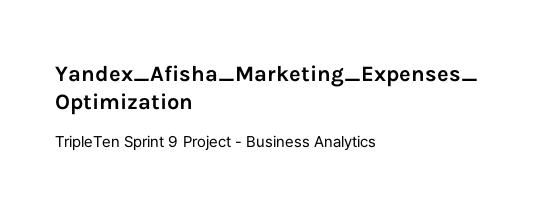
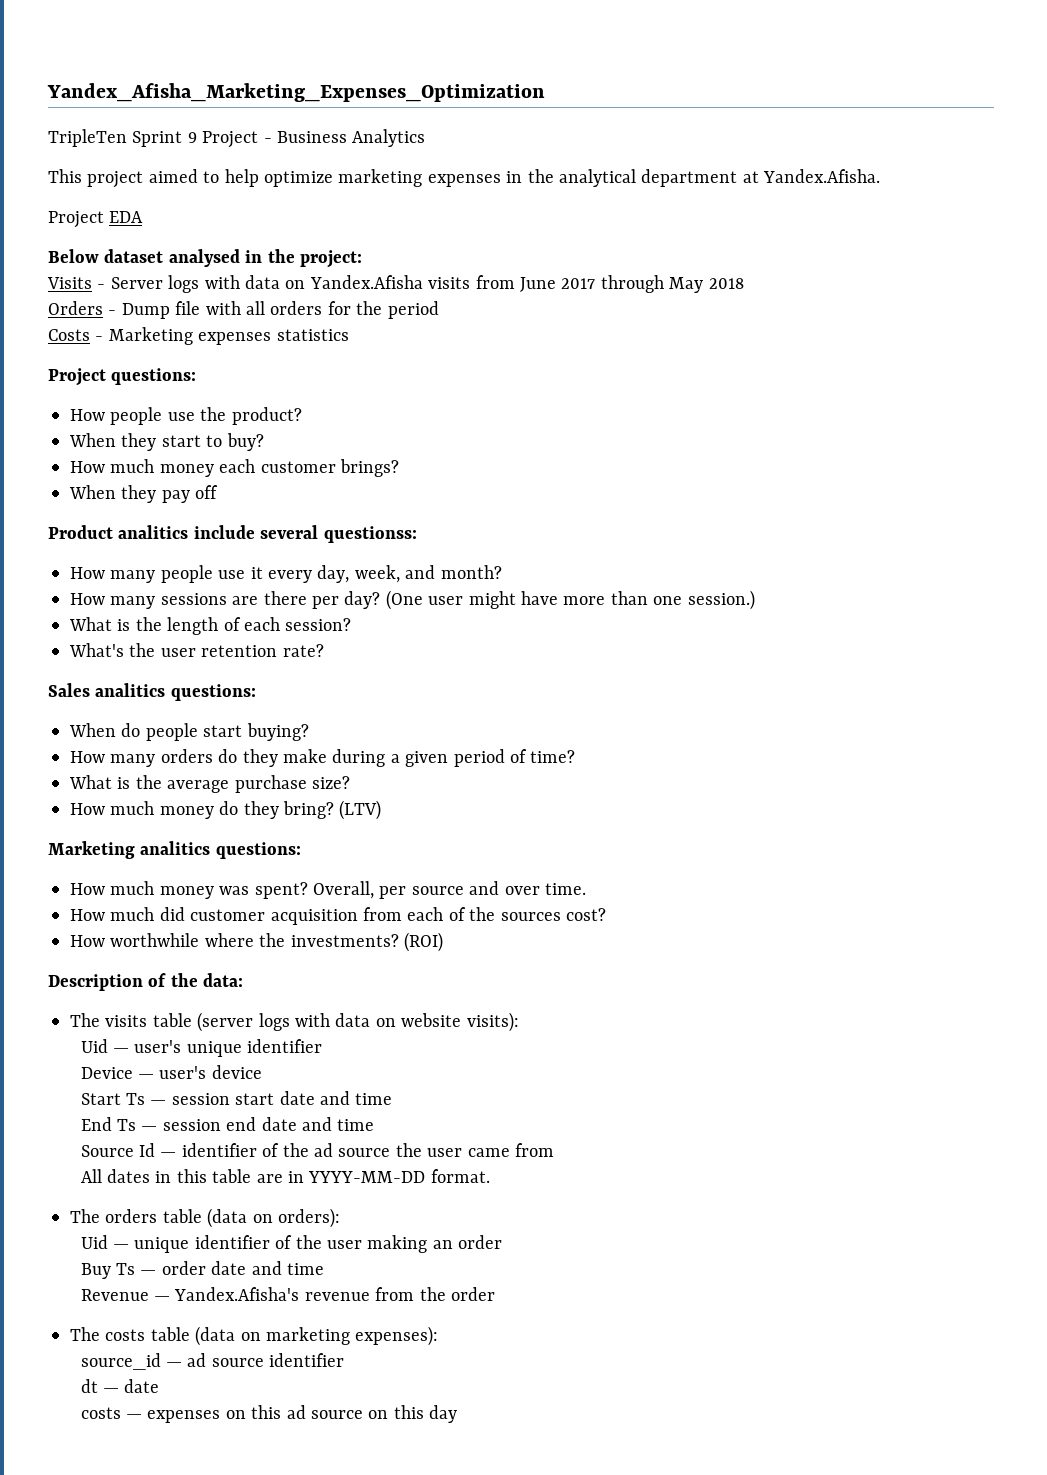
+ This project aimed to help optimize marketing expenses in the analytical department at Yandex.Afisha.
+ Project EDA
+ Below dataset analysed in the project:
+ Visits - Server logs with data on Yandex.Afisha visits from June 2017 through May 2018
+ Orders - Dump file with all orders for the period
+ Costs - Marketing expenses statistics
+ Project questions:
+ How people use the product?
+ When they start to buy?
+ How much money each customer brings?
+ When they pay off
+ Product analitics include several questionss:
+ How many people use it every day, week, and month?
+ How many sessions are there per day? (One user might have more than one session.)
+ What is the length of each session?
+ What's the user retention rate?
+ Sales analitics questions:
+ When do people start buying?
+ How many orders do they make during a given period of time?
+ What is the average purchase size?
+ How much money do they bring? (LTV)
+ Marketing analitics questions:
+ How much money was spent? Overall, per source and over time.
+ How much did customer acquisition from each of the sources cost?
+ How worthwhile where the investments? (ROI)
+ Description of the data:
+ The visits table (server logs with data on website visits):
+ Uid — user's unique identifier
+ Device — user's device
+ Start Ts — session start date and time
+ End Ts — session end date and time
+ Source Id — identifier of the ad source the user came from
+ All dates in this table are in YYYY-MM-DD format.
+ The orders table (data on orders):
+ Uid — unique identifier of the user making an order
+ Buy Ts — order date and time
+ Revenue — Yandex.Afisha's revenue from the order
+ The costs table (data on marketing expenses):
+ source_id — ad source identifier
+ dt — date
+ costs — expenses on this ad source on this day

